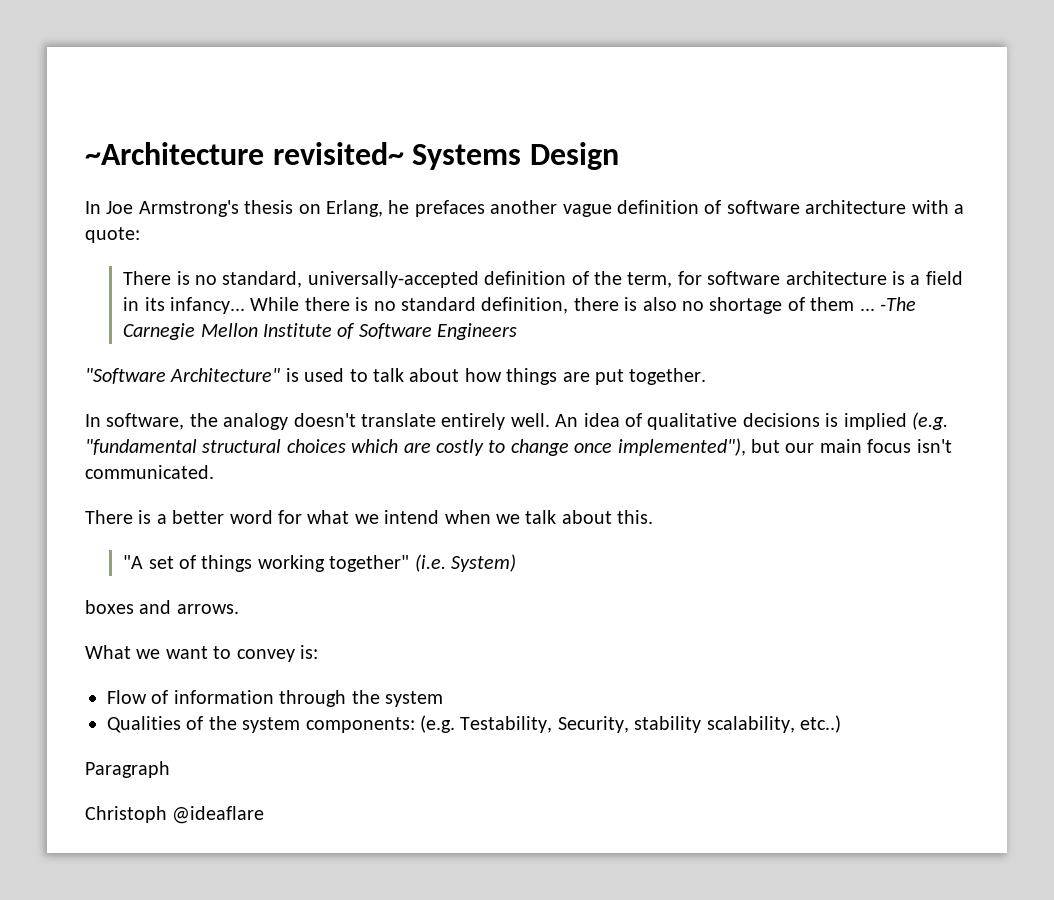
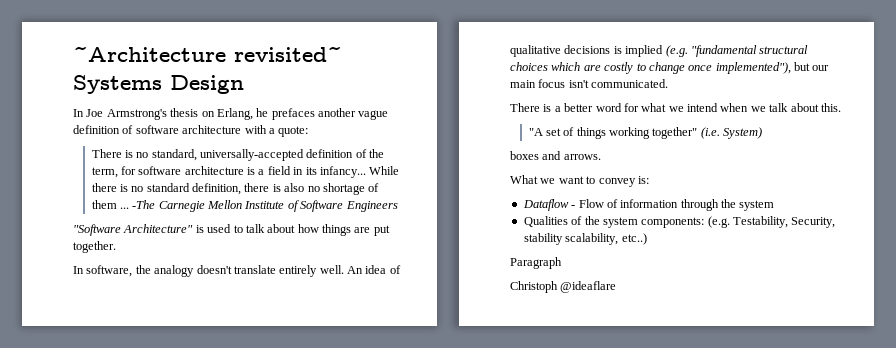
- Flow of information through the system
+ Dataflow - Flow of information through the system

